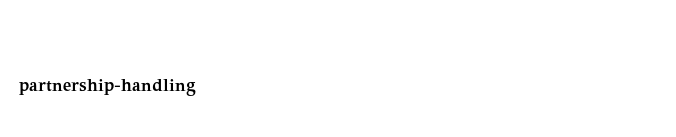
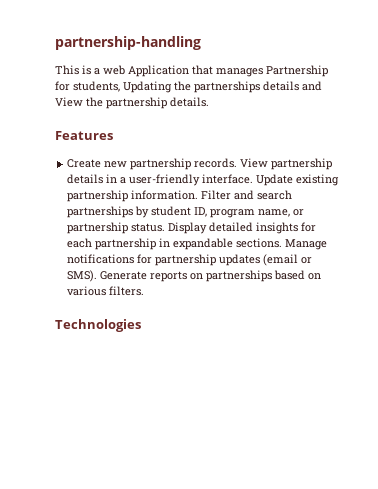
+ This is a web Application that manages Partnership for students, Updating the partnerships details and View the partnership details.
+ Features
+ Create new partnership records. View partnership details in a user-friendly interface. Update existing partnership information. Filter and search partnerships by student ID, program name, or partnership status. Display detailed insights for each partnership in expandable sections. Manage notifications for partnership updates (email or SMS). Generate reports on partnerships based on various filters.
+ Technologies

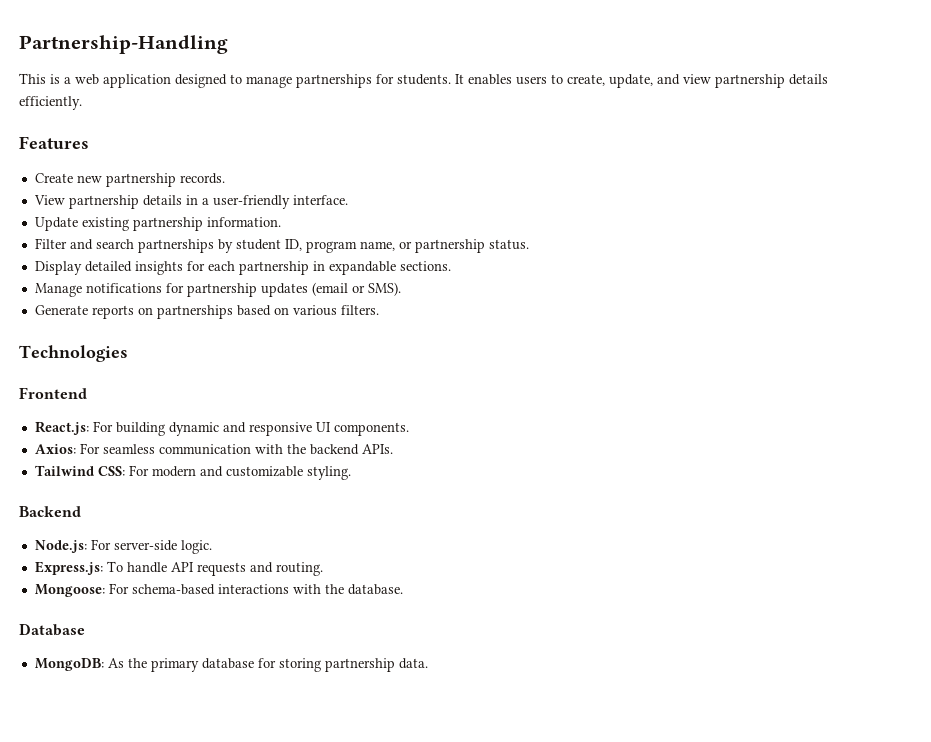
- partnership-handling
+ Partnership-Handling
- This is a web Application that manages Partnership for students, Updating the partnerships details and View the partnership details.
+ This is a web application designed to manage partnerships for students. It enables users to create, update, and view partnership details efficiently.
- Create new partnership records. View partnership details in a user-friendly interface. Update existing partnership information. Filter and search partnerships by student ID, program name, or partnership status. Display detailed insights for each partnership in expandable sections. Manage notifications for partnership updates (email or SMS). Generate reports on partnerships based on various filters.
+ Create new partnership records.
+ View partnership details in a user-friendly interface.
+ Update existing partnership information.
+ Filter and search partnerships by student ID, program name, or partnership status.
+ Display detailed insights for each partnership in expandable sections.
+ Manage notifications for partnership updates (email or SMS).
+ Generate reports on partnerships based on various filters.
+ Frontend
+ React.js: For building dynamic and responsive UI components.
+ Axios: For seamless communication with the backend APIs.
+ Tailwind CSS: For modern and customizable styling.
+ Backend
+ Node.js: For server-side logic.
+ Express.js: To handle API requests and routing.
+ Mongoose: For schema-based interactions with the database.
+ Database
+ MongoDB: As the primary database for storing partnership data.

